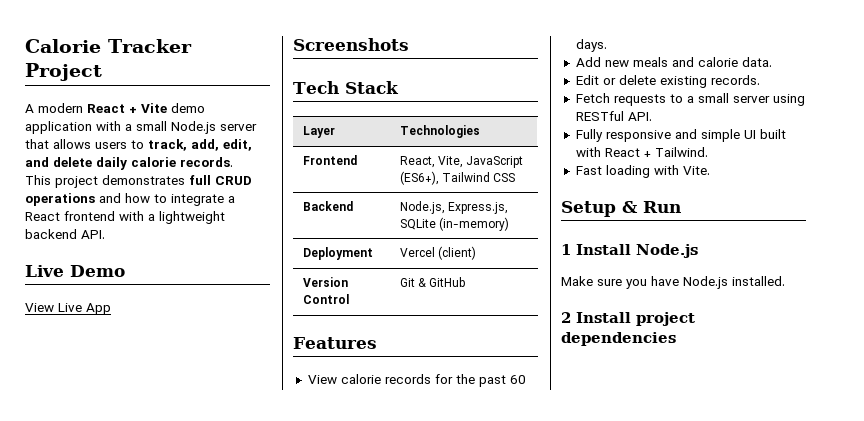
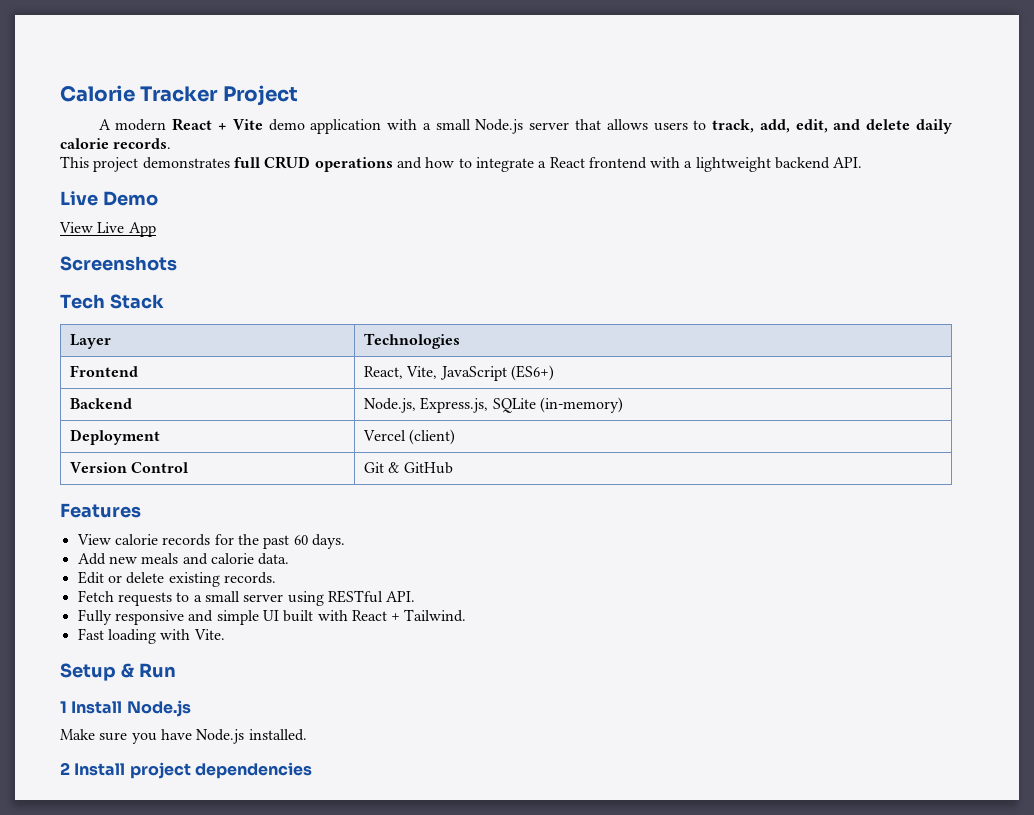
- Frontend | React, Vite, JavaScript (ES6+), Tailwind CSS
+ Frontend | React, Vite, JavaScript (ES6+)

